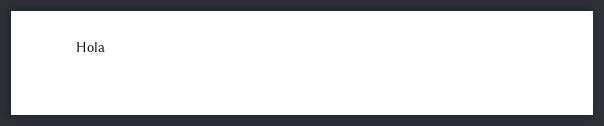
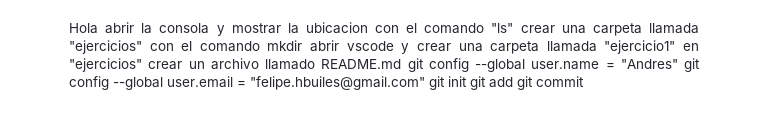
- Hola
+ Hola abrir la consola y mostrar la ubicacion con el comando "ls" crear una carpeta llamada "ejercicios" con el comando mkdir abrir vscode y crear una carpeta llamada "ejercicio1" en "ejercicios" crear un archivo llamado README.md git config --global user.name = "Andres" git config --global user.email = "felipe.hbuiles@gmail.com" git init git add git commit

